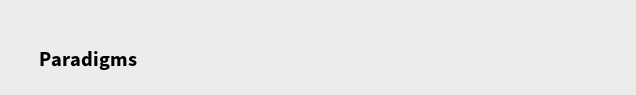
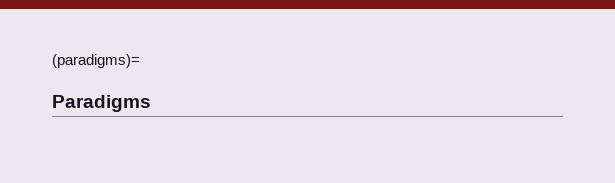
+ (paradigms)=

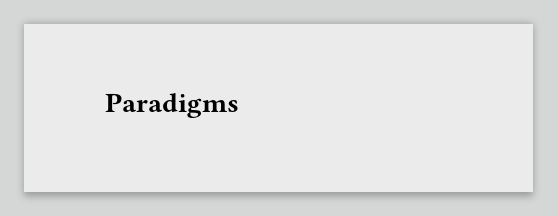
- (paradigms)=

